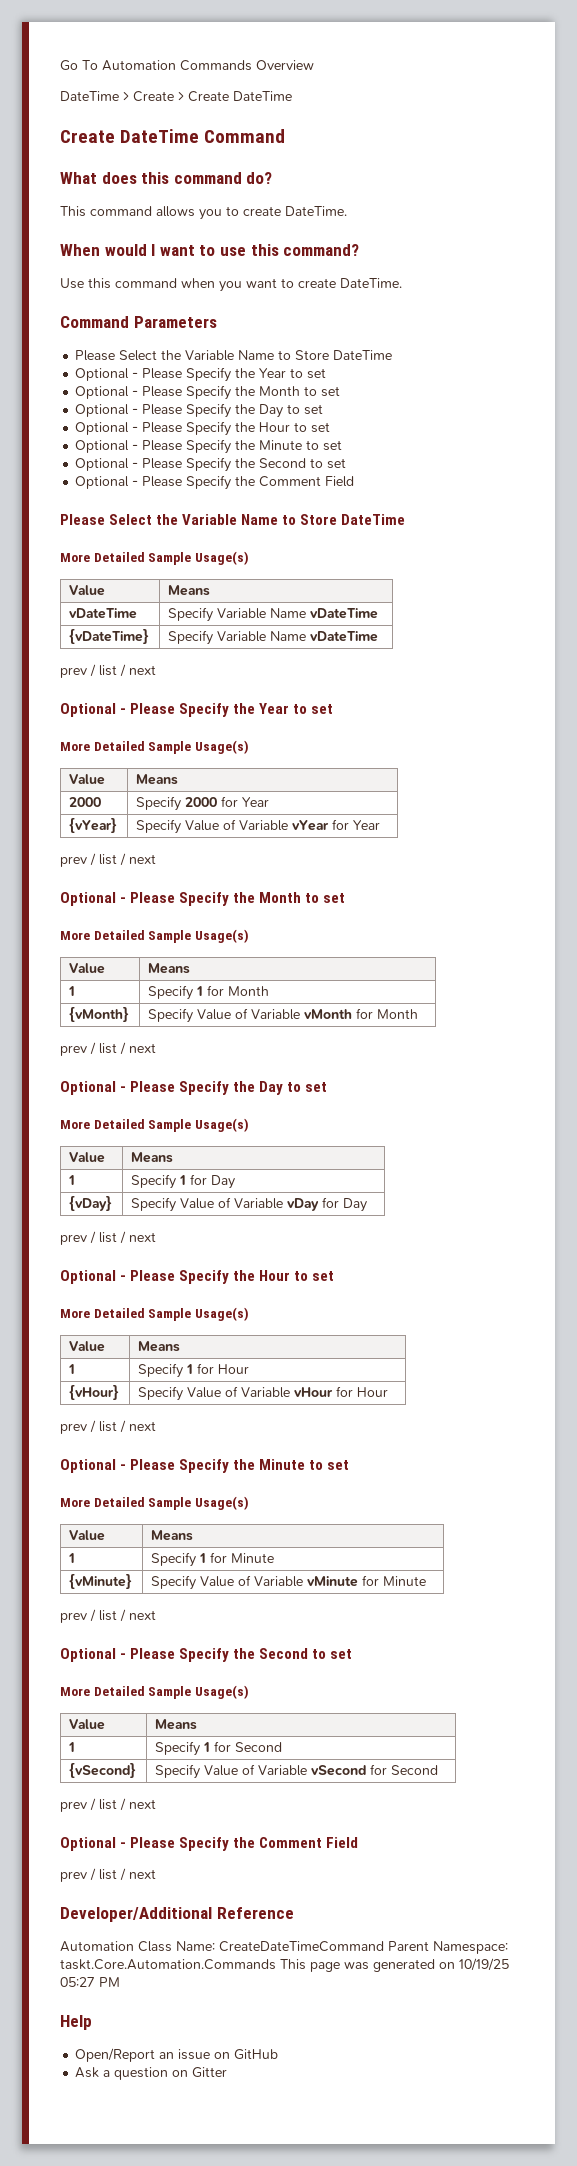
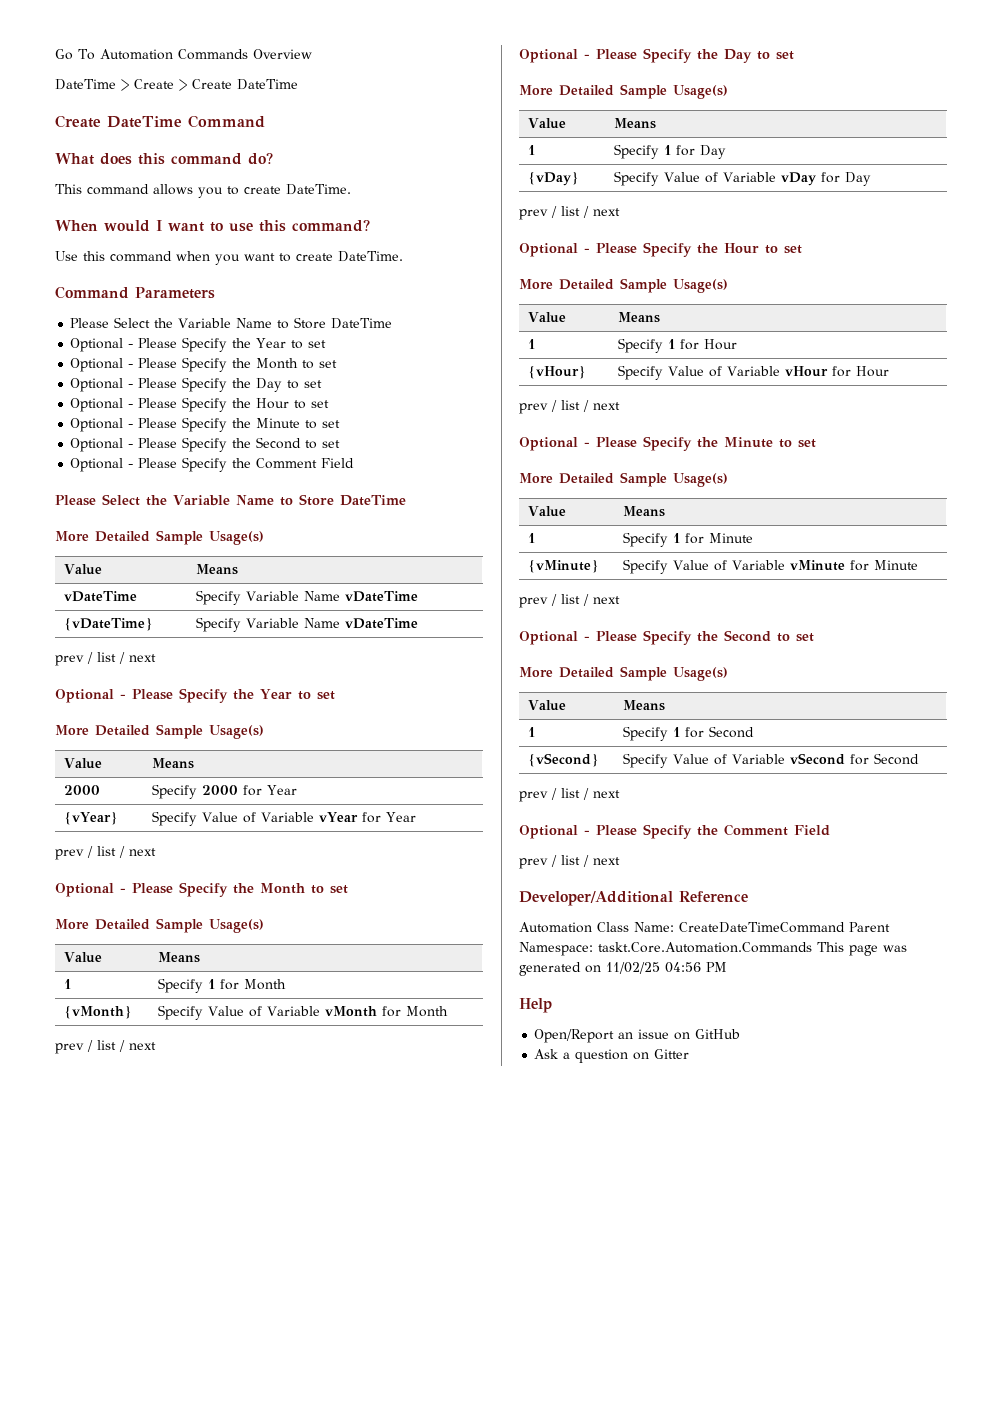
- Automation Class Name: CreateDateTimeCommand Parent Namespace: taskt.Core.Automation.Commands This page was generated on 10/19/25 05:27 PM
+ Automation Class Name: CreateDateTimeCommand Parent Namespace: taskt.Core.Automation.Commands This page was generated on 11/02/25 04:56 PM

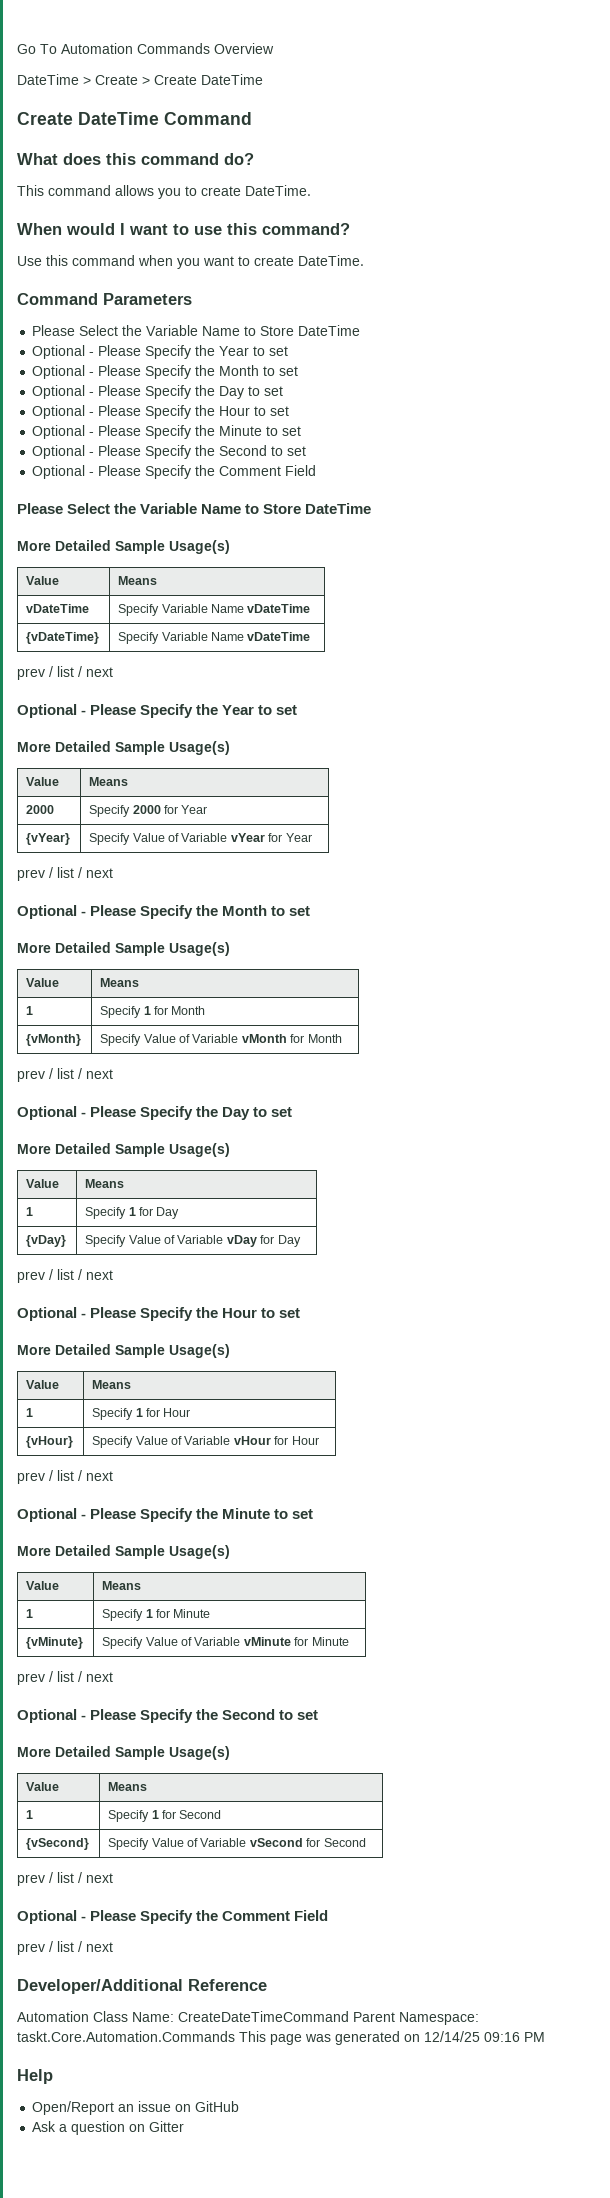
- Automation Class Name: CreateDateTimeCommand Parent Namespace: taskt.Core.Automation.Commands This page was generated on 11/02/25 04:56 PM
+ Automation Class Name: CreateDateTimeCommand Parent Namespace: taskt.Core.Automation.Commands This page was generated on 12/14/25 09:16 PM

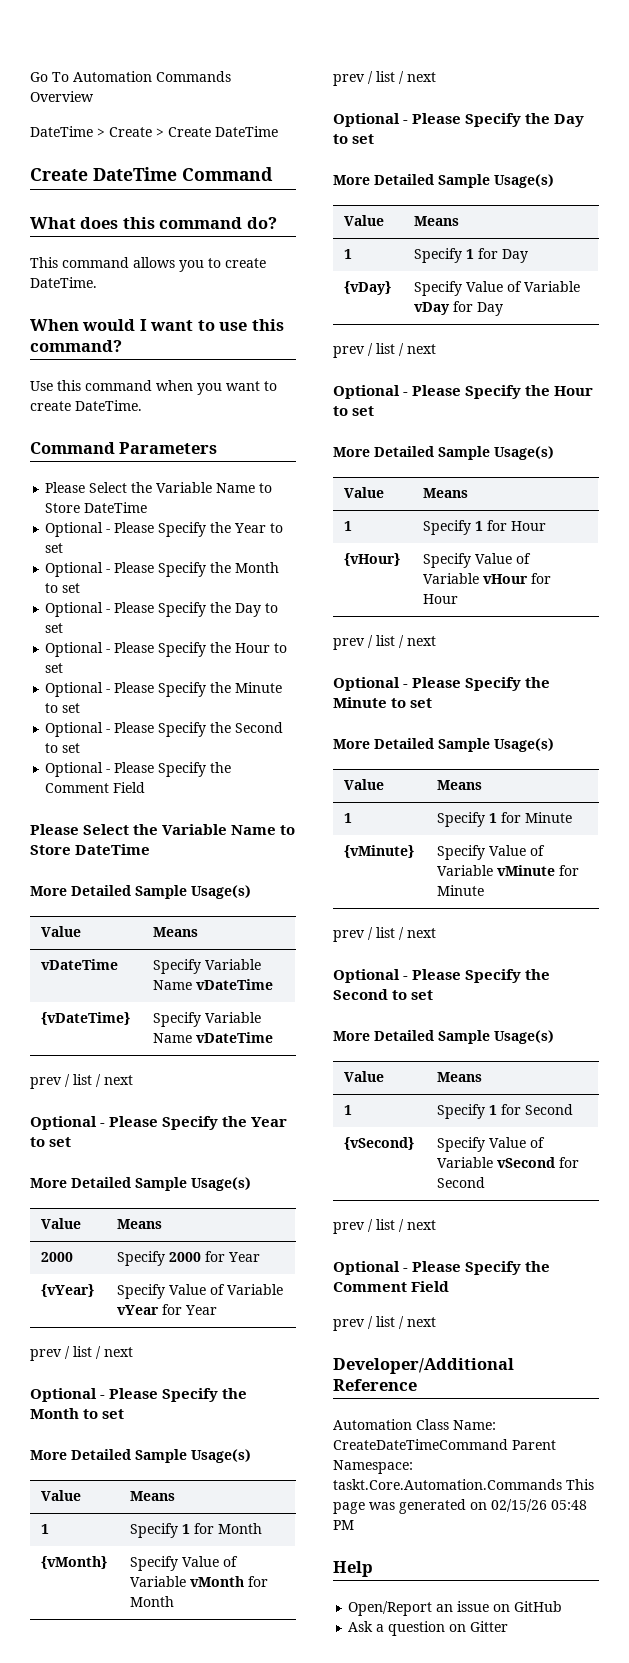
- Automation Class Name: CreateDateTimeCommand Parent Namespace: taskt.Core.Automation.Commands This page was generated on 12/14/25 09:16 PM
+ Automation Class Name: CreateDateTimeCommand Parent Namespace: taskt.Core.Automation.Commands This page was generated on 02/15/26 05:48 PM

